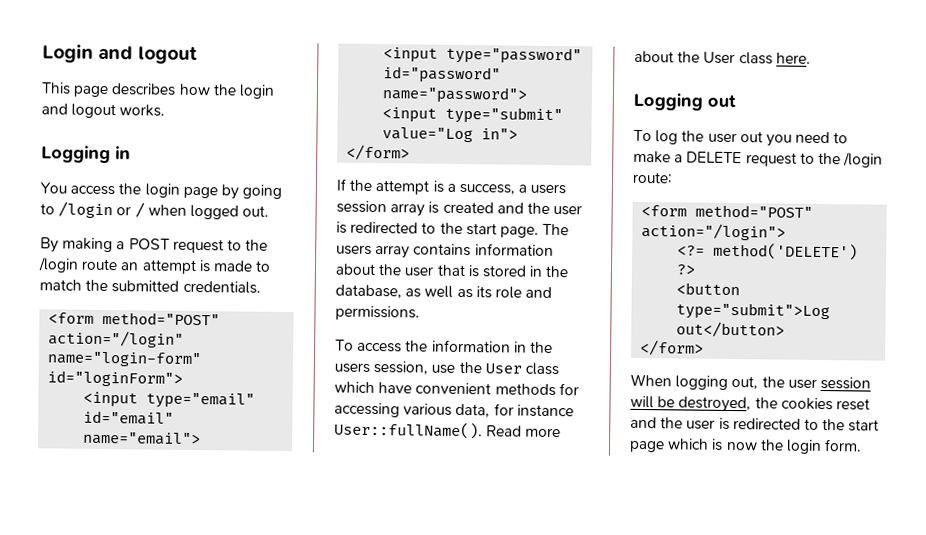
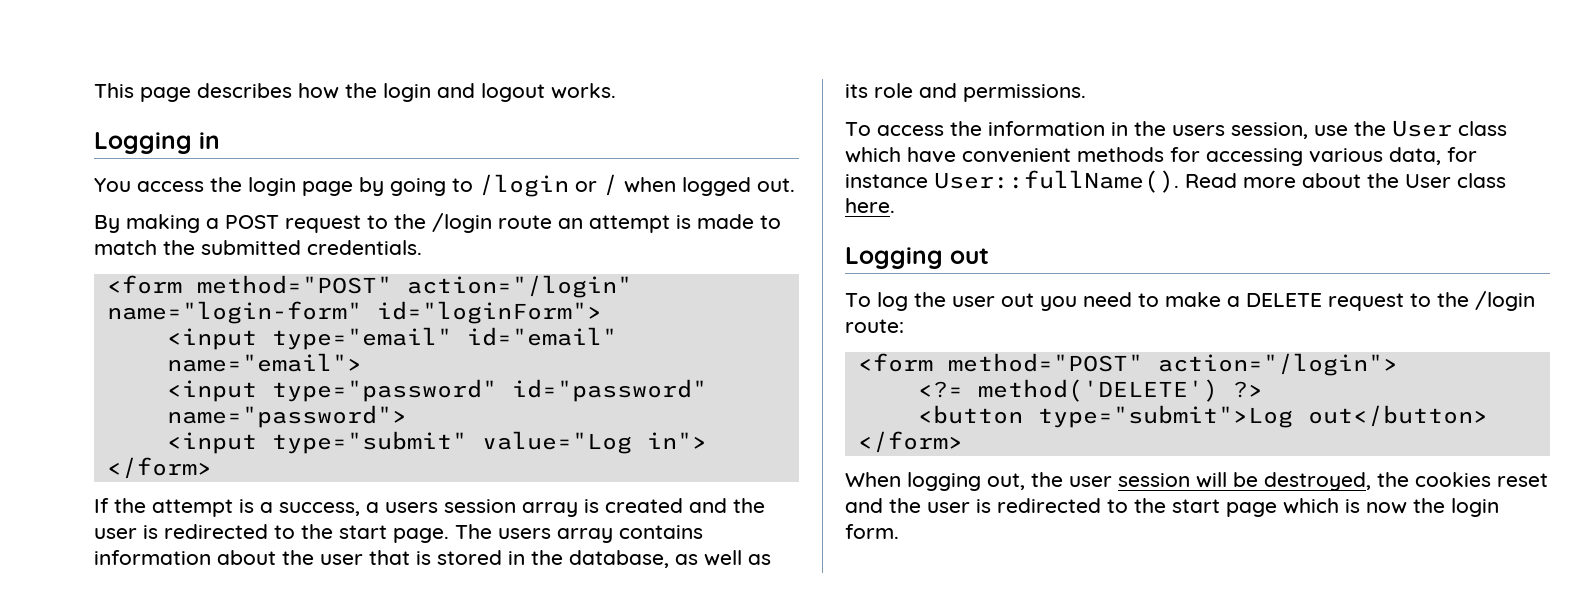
- Login and logout

